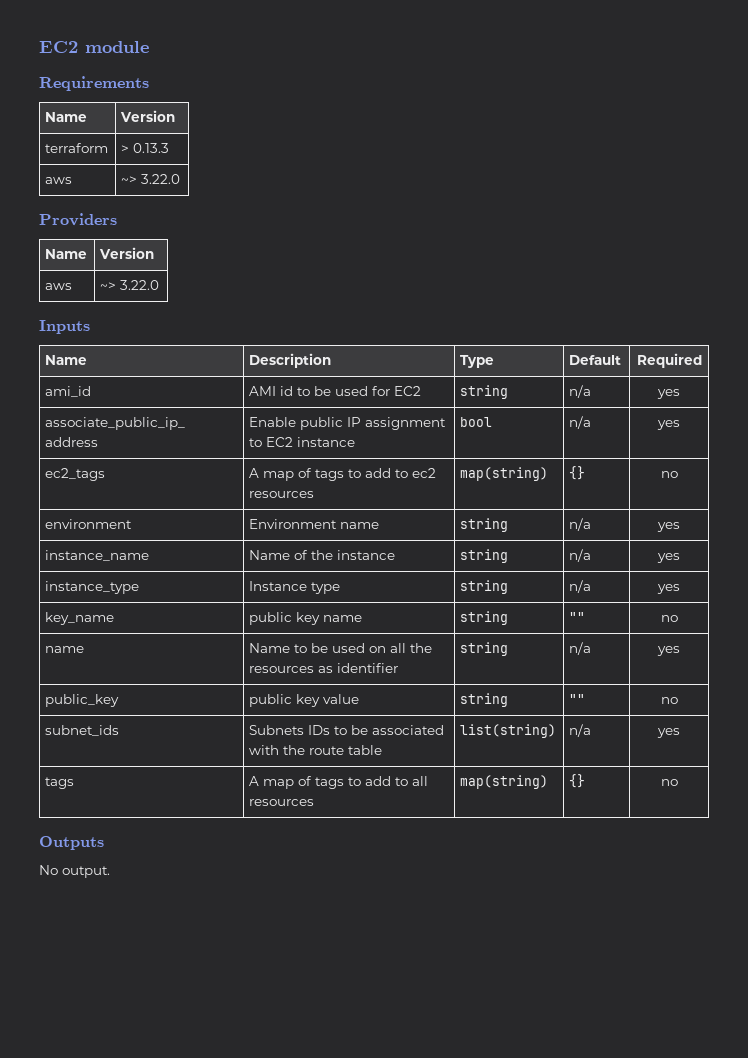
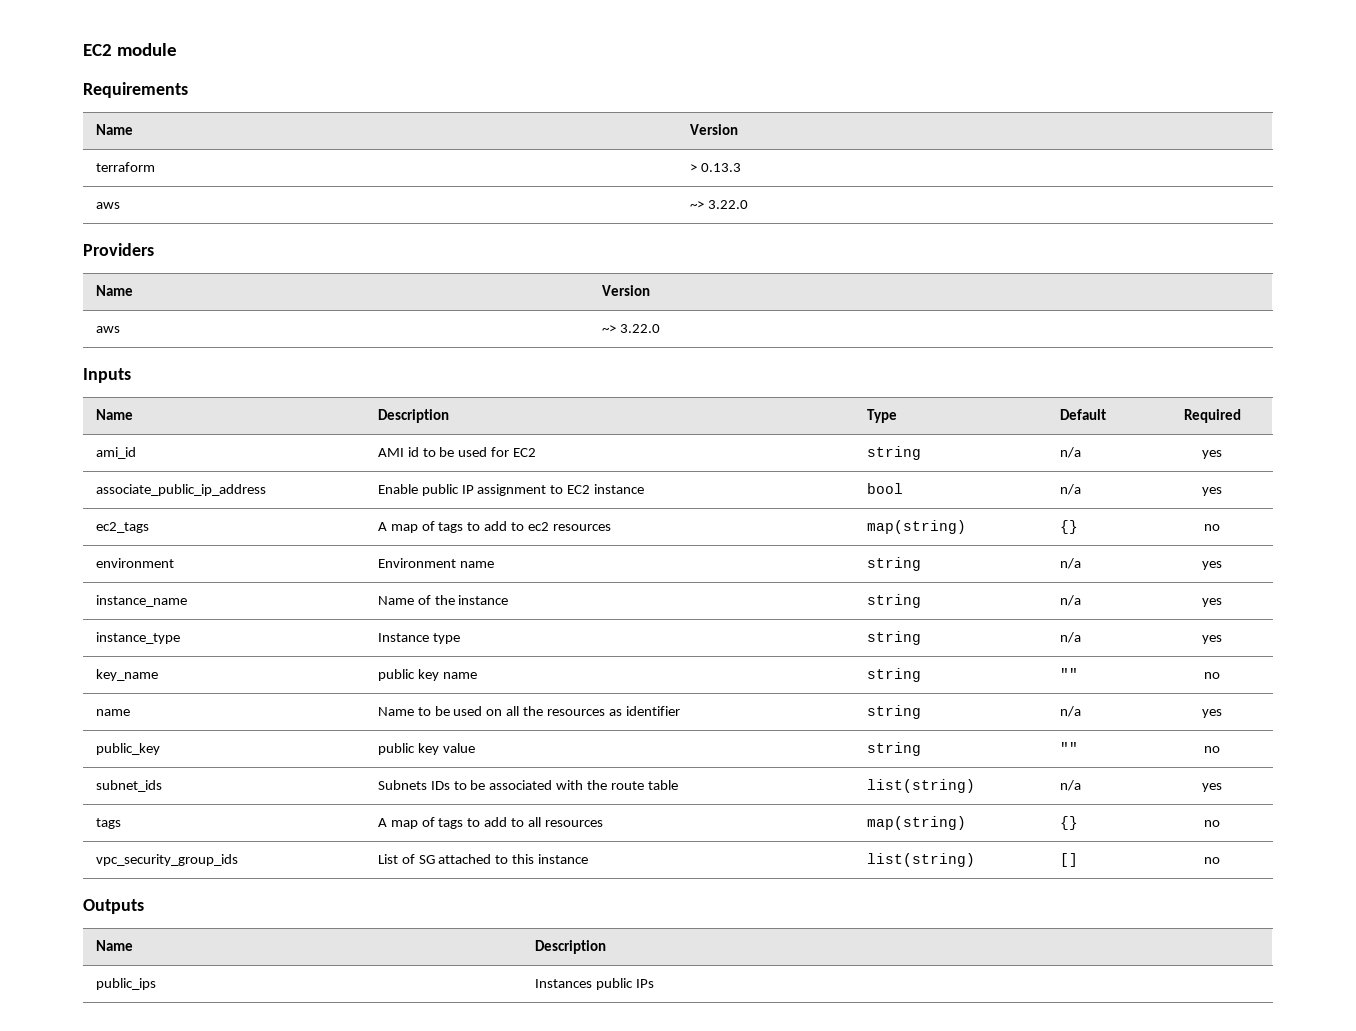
+ vpc_security_group_ids | List of SG attached to this instance | list(string) | [] | no
  Outputs
- No output.
+ Name | Description
+ public_ips | Instances public IPs

